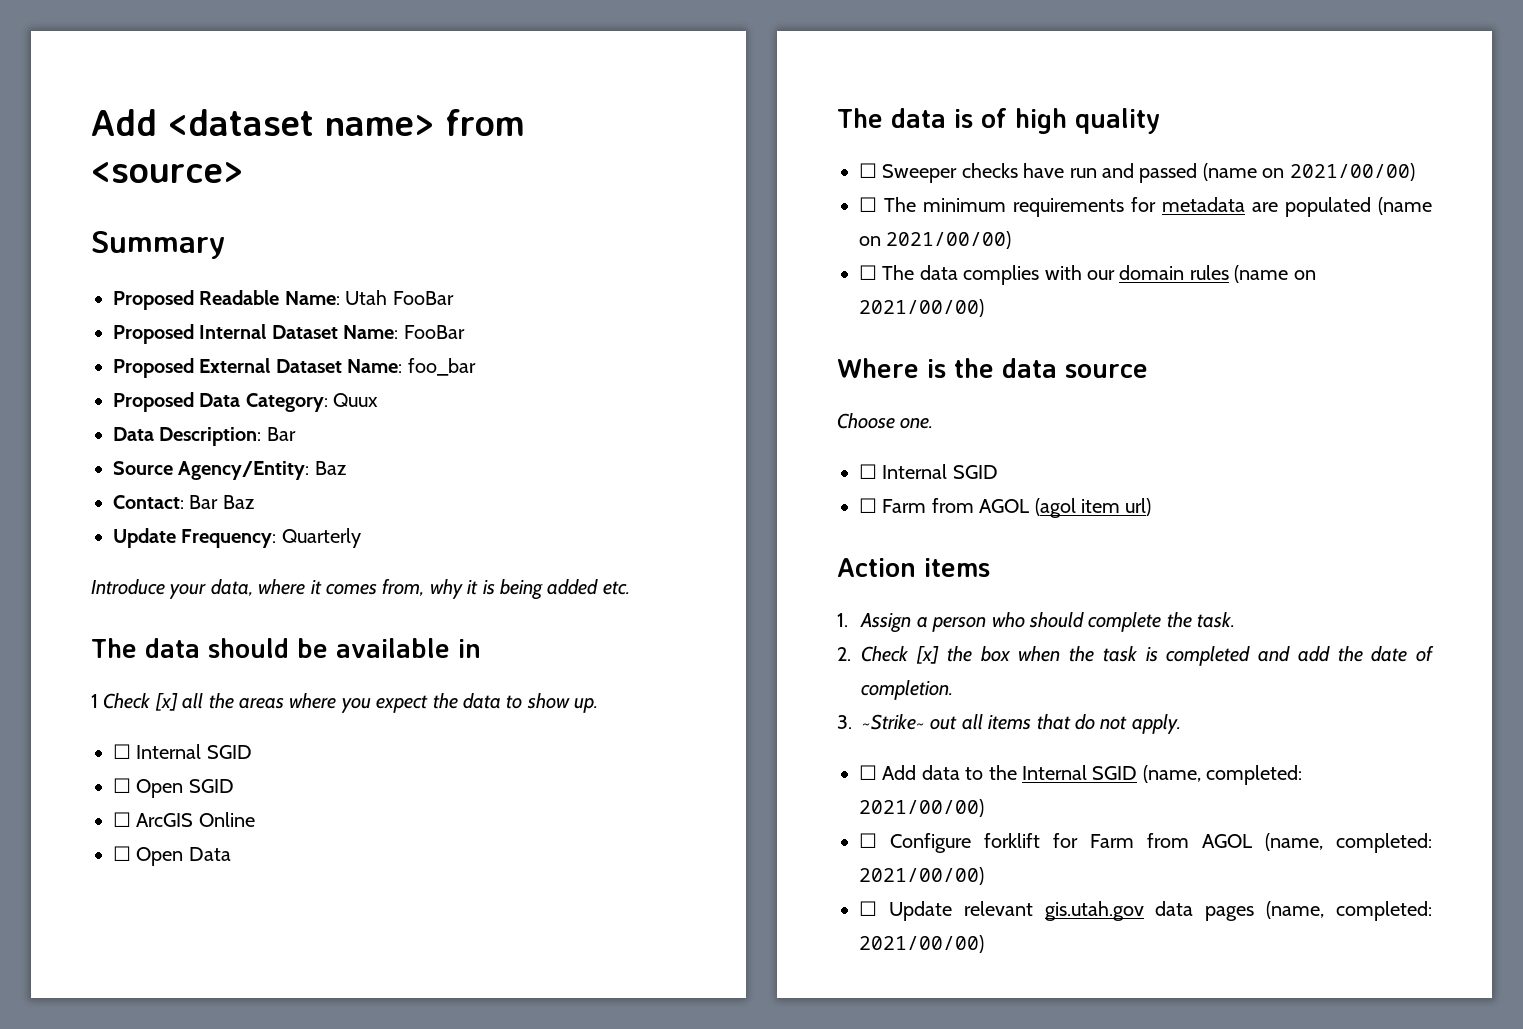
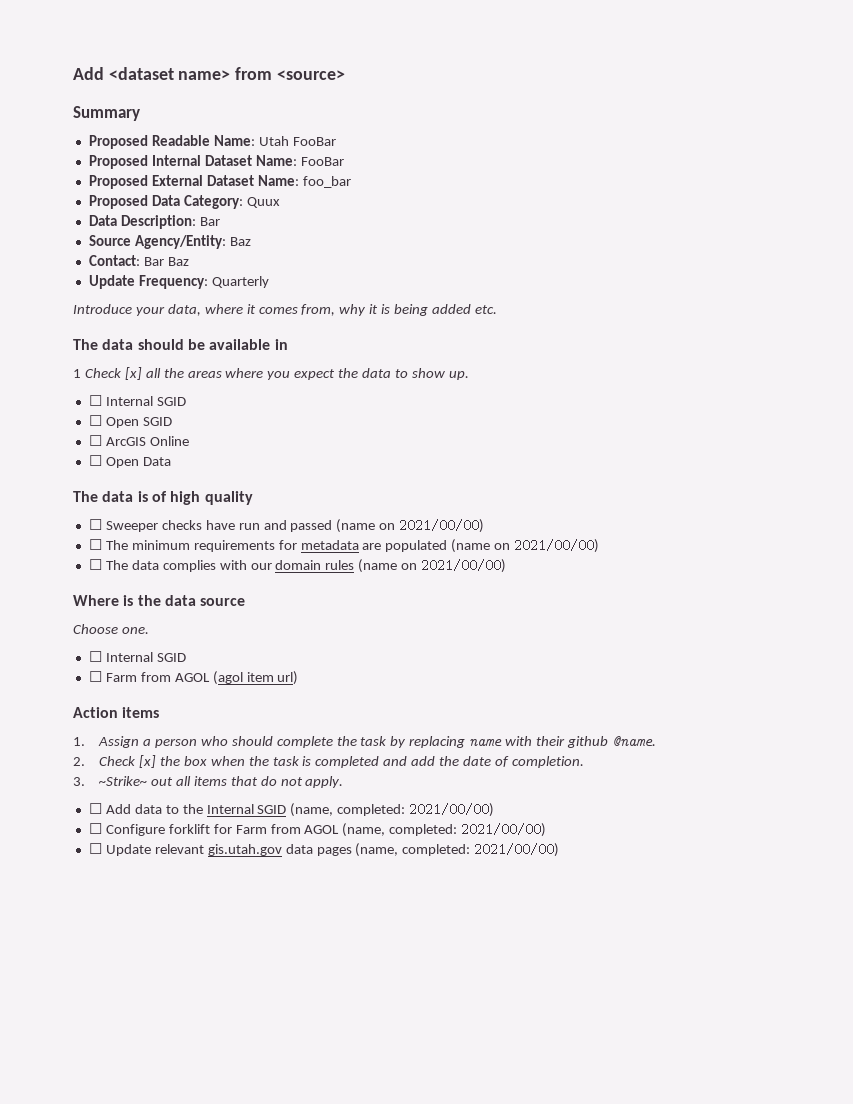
- 1. Assign a person who should complete the task.
+ 1. Assign a person who should complete the task by replacing name with their github @name.

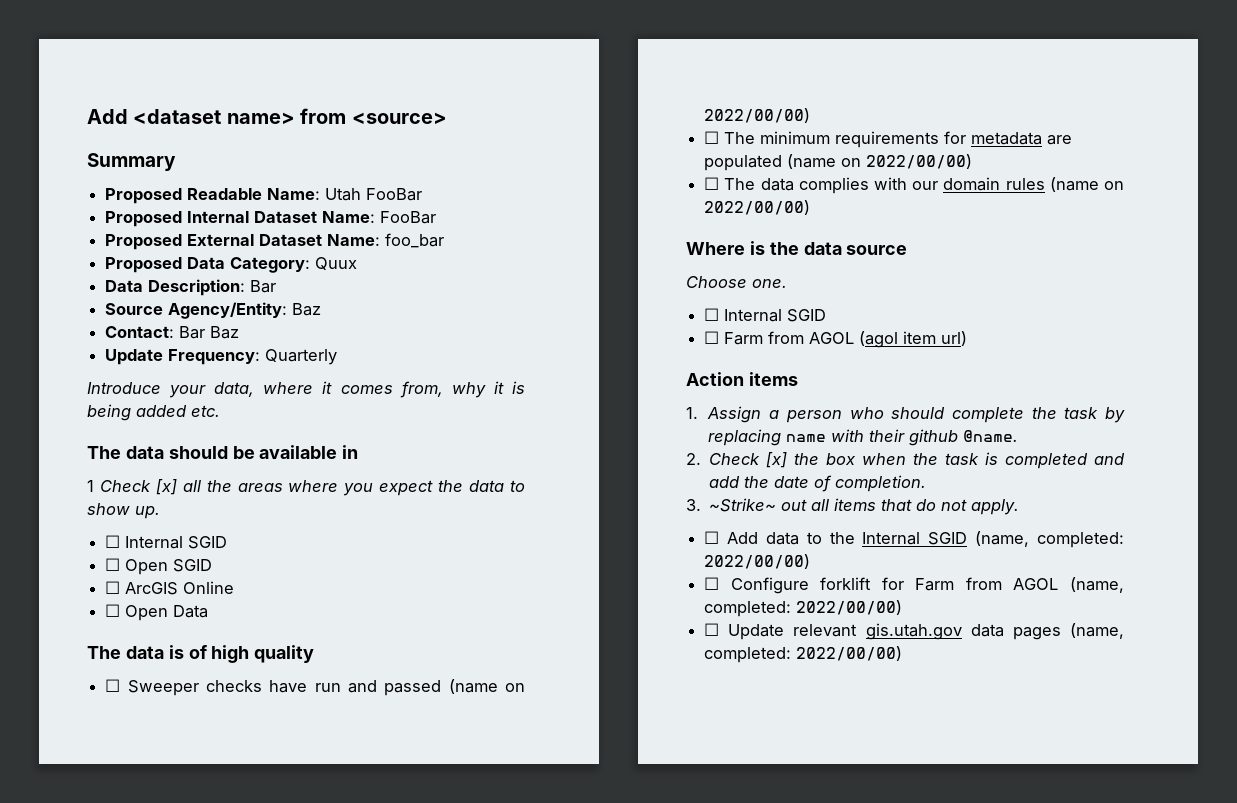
- ☐ Sweeper checks have run and passed (name on 2021/00/00)
+ ☐ Sweeper checks have run and passed (name on 2022/00/00)
- ☐ The minimum requirements for metadata are populated (name on 2021/00/00)
+ ☐ The minimum requirements for metadata are populated (name on 2022/00/00)
- ☐ The data complies with our domain rules (name on 2021/00/00)
+ ☐ The data complies with our domain rules (name on 2022/00/00)
- ☐ Add data to the Internal SGID (name, completed: 2021/00/00)
+ ☐ Add data to the Internal SGID (name, completed: 2022/00/00)
- ☐ Configure forklift for Farm from AGOL (name, completed: 2021/00/00)
+ ☐ Configure forklift for Farm from AGOL (name, completed: 2022/00/00)
- ☐ Update relevant gis.utah.gov data pages (name, completed: 2021/00/00)
+ ☐ Update relevant gis.utah.gov data pages (name, completed: 2022/00/00)

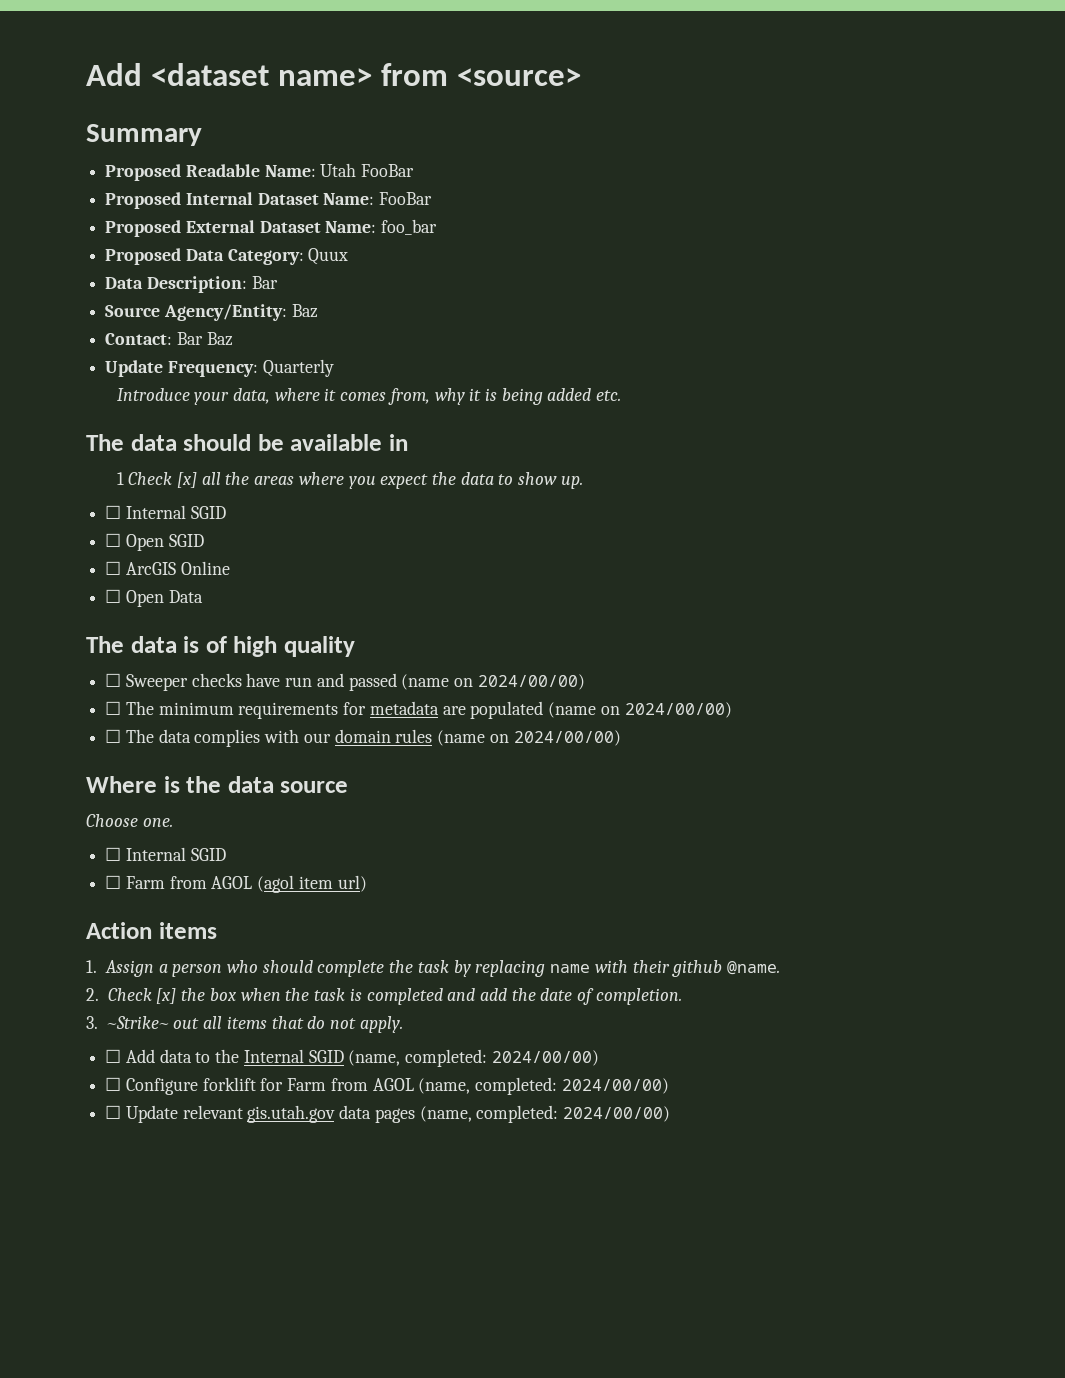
- ☐ Sweeper checks have run and passed (name on 2022/00/00)
+ ☐ Sweeper checks have run and passed (name on 2024/00/00)
- ☐ The minimum requirements for metadata are populated (name on 2022/00/00)
+ ☐ The minimum requirements for metadata are populated (name on 2024/00/00)
- ☐ The data complies with our domain rules (name on 2022/00/00)
+ ☐ The data complies with our domain rules (name on 2024/00/00)
- ☐ Add data to the Internal SGID (name, completed: 2022/00/00)
+ ☐ Add data to the Internal SGID (name, completed: 2024/00/00)
- ☐ Configure forklift for Farm from AGOL (name, completed: 2022/00/00)
+ ☐ Configure forklift for Farm from AGOL (name, completed: 2024/00/00)
- ☐ Update relevant gis.utah.gov data pages (name, completed: 2022/00/00)
+ ☐ Update relevant gis.utah.gov data pages (name, completed: 2024/00/00)

